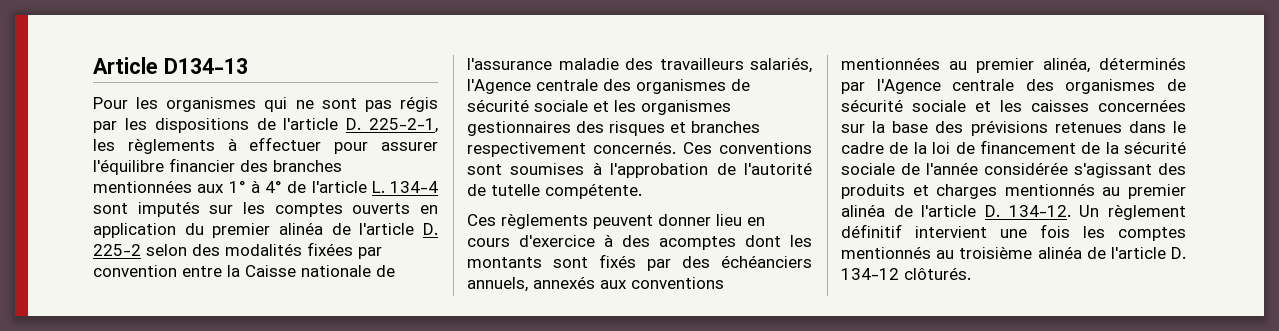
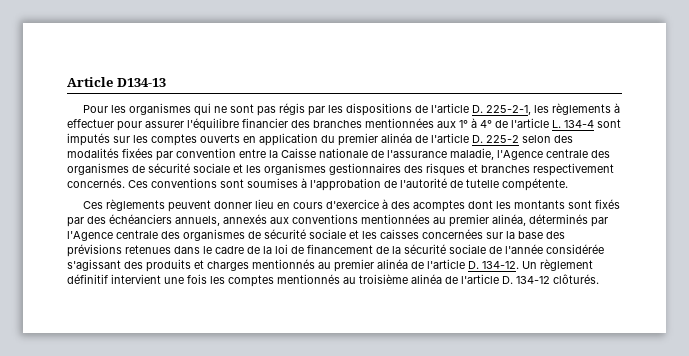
- Pour les organismes qui ne sont pas régis par les dispositions de l'article D. 225-2-1, les règlements à effectuer pour assurer l'équilibre financier des branches mentionnées aux 1° à 4° de l'article L. 134-4 sont imputés sur les comptes ouverts en application du premier alinéa de l'article D. 225-2 selon des modalités fixées par convention entre la Caisse nationale de l'assurance maladie des travailleurs salariés, l'Agence centrale des organismes de sécurité sociale et les organismes gestionnaires des risques et branches respectivement concernés.
+ Pour les organismes qui ne sont pas régis par les dispositions de l'article D. 225-2-1, les règlements à effectuer pour assurer l'équilibre financier des branches mentionnées aux 1° à 4° de l'article L. 134-4 sont imputés sur les comptes ouverts en application du premier alinéa de l'article D. 225-2 selon des modalités fixées par convention entre la Caisse nationale de l'assurance maladie, l'Agence centrale des organismes de sécurité sociale et les organismes gestionnaires des risques et branches respectivement concernés.

